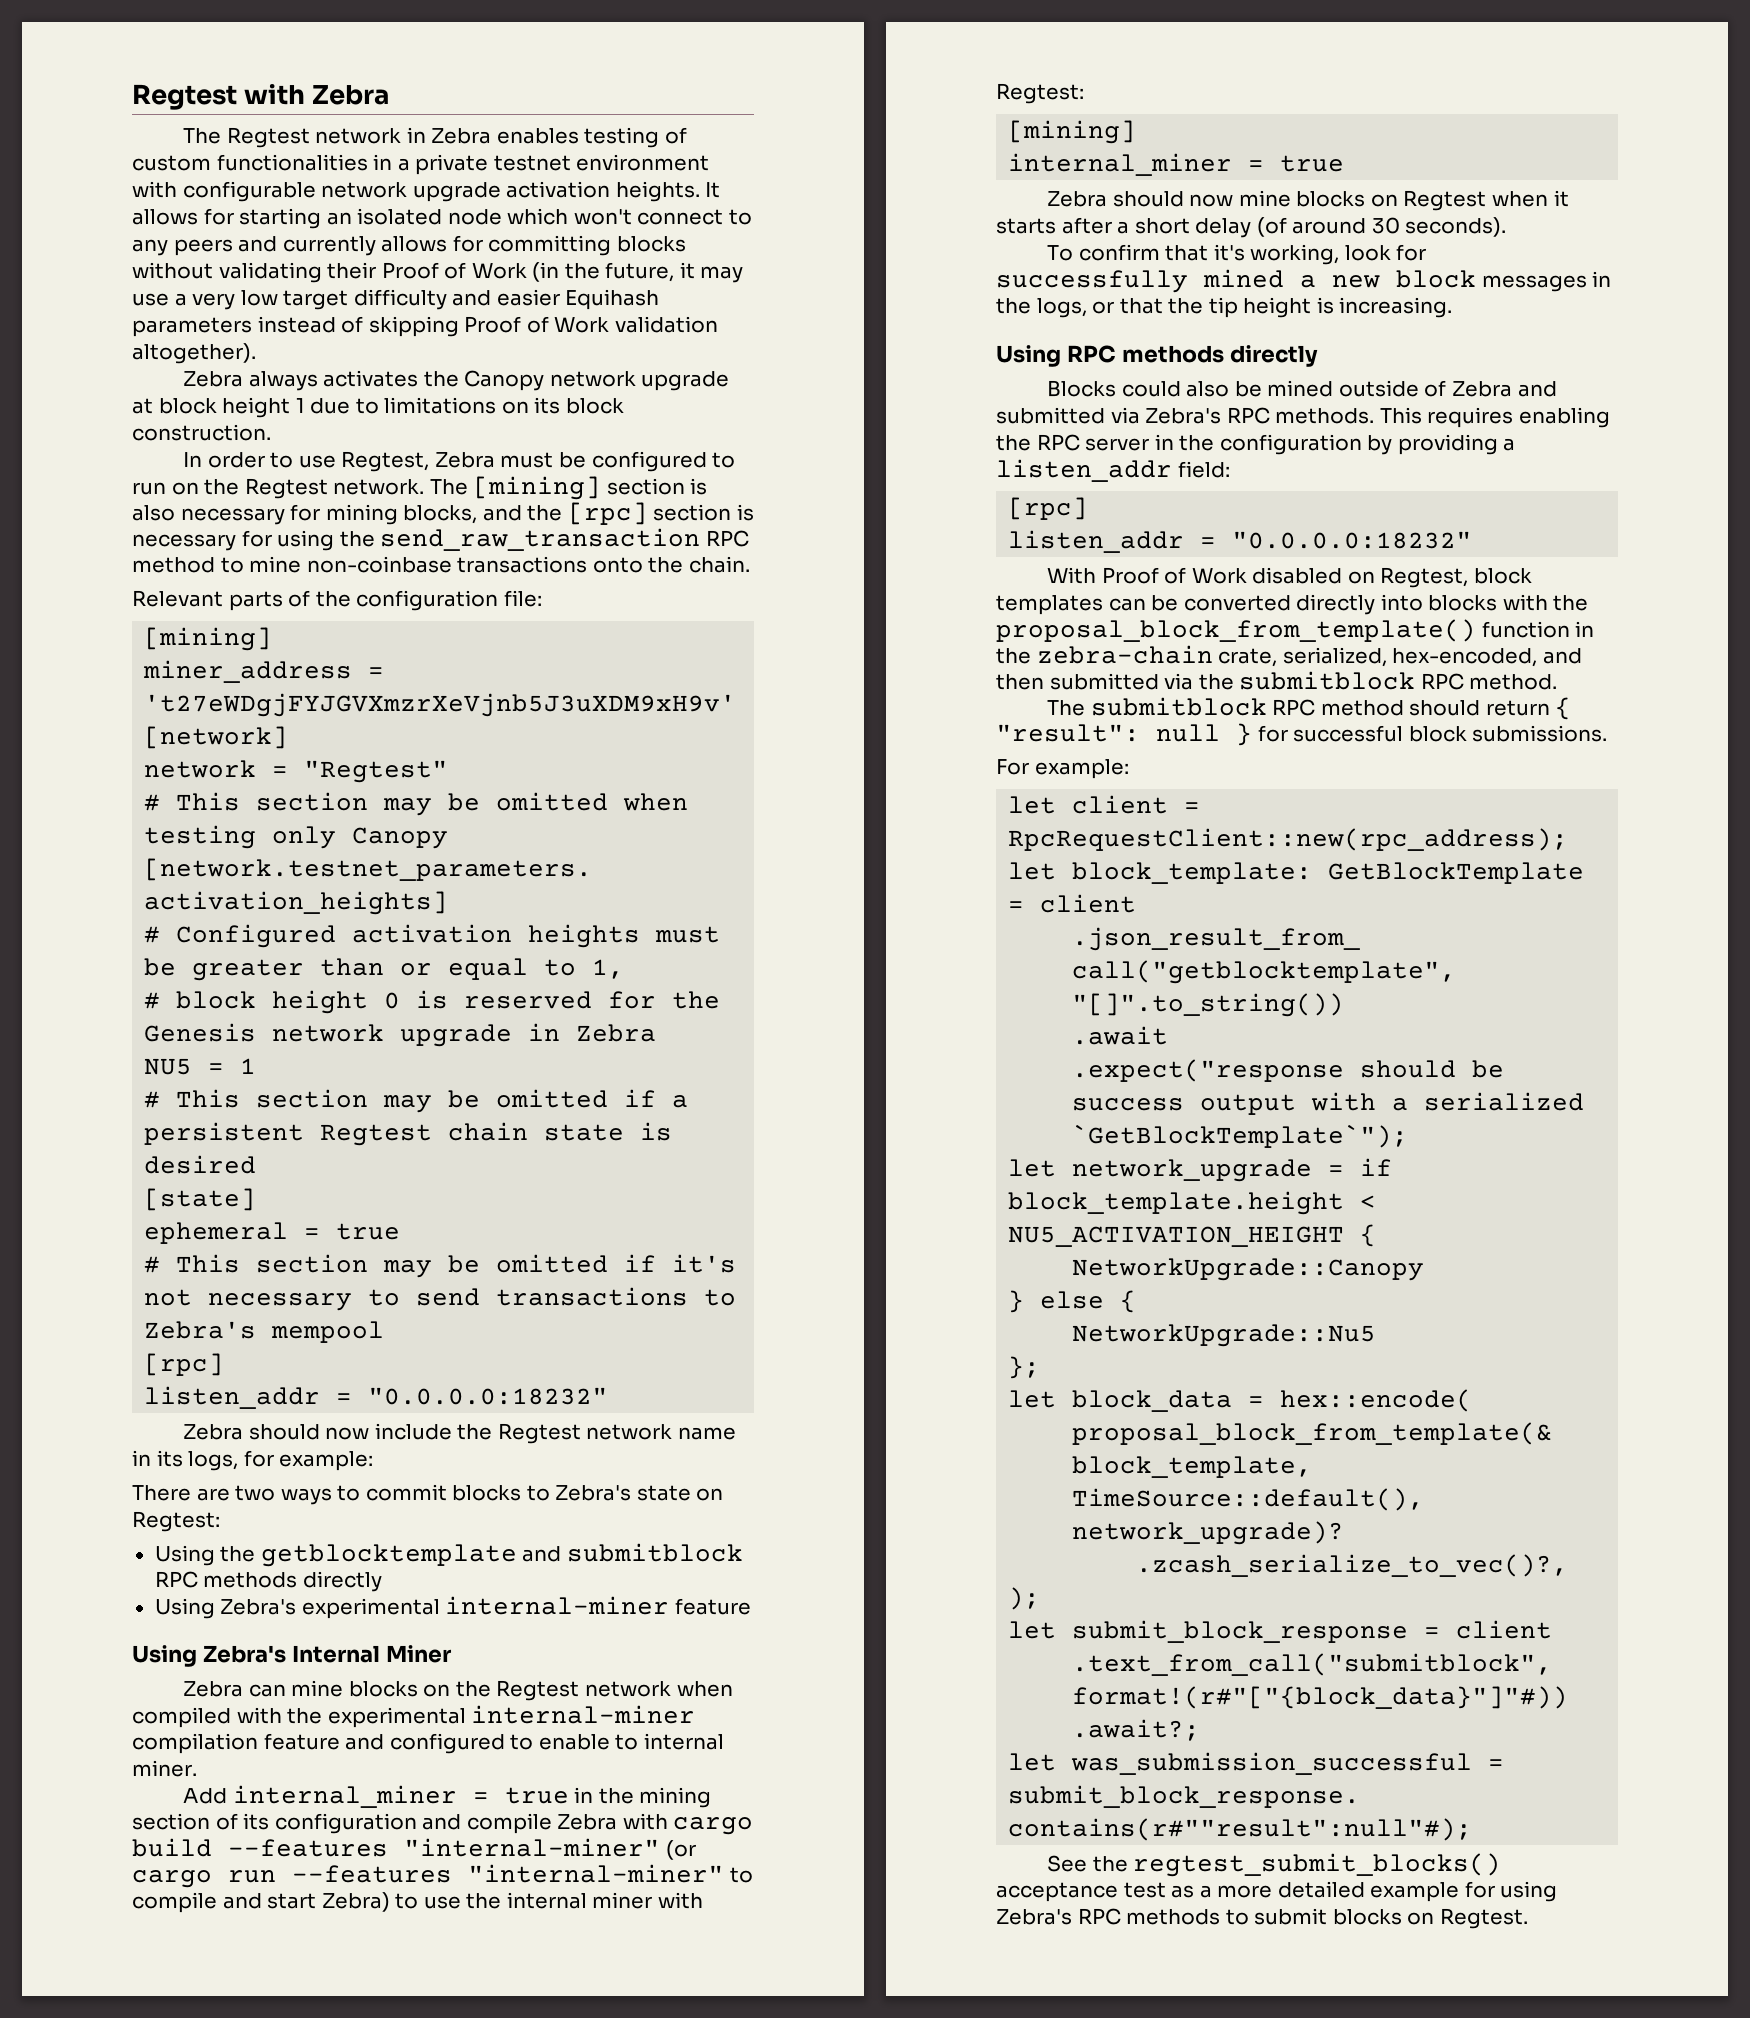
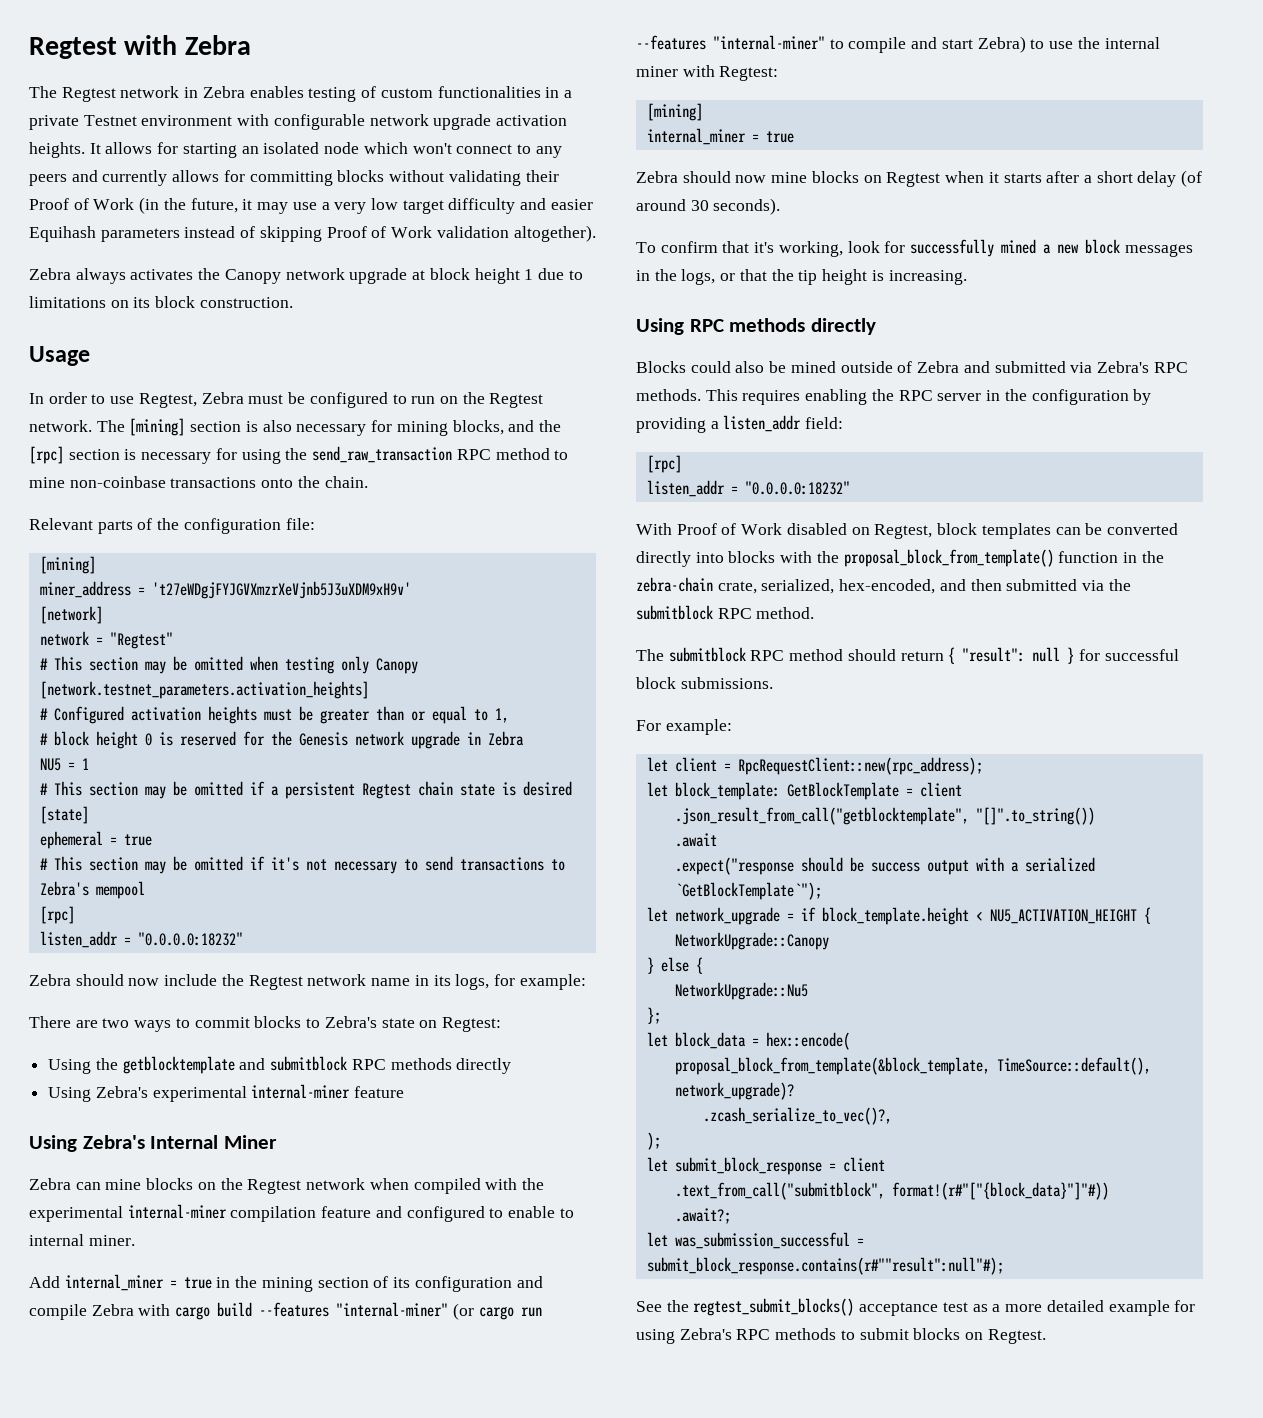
- The Regtest network in Zebra enables testing of custom functionalities in a private testnet environment with configurable network upgrade activation heights.
+ The Regtest network in Zebra enables testing of custom functionalities in a private Testnet environment with configurable network upgrade activation heights.
+ Usage

